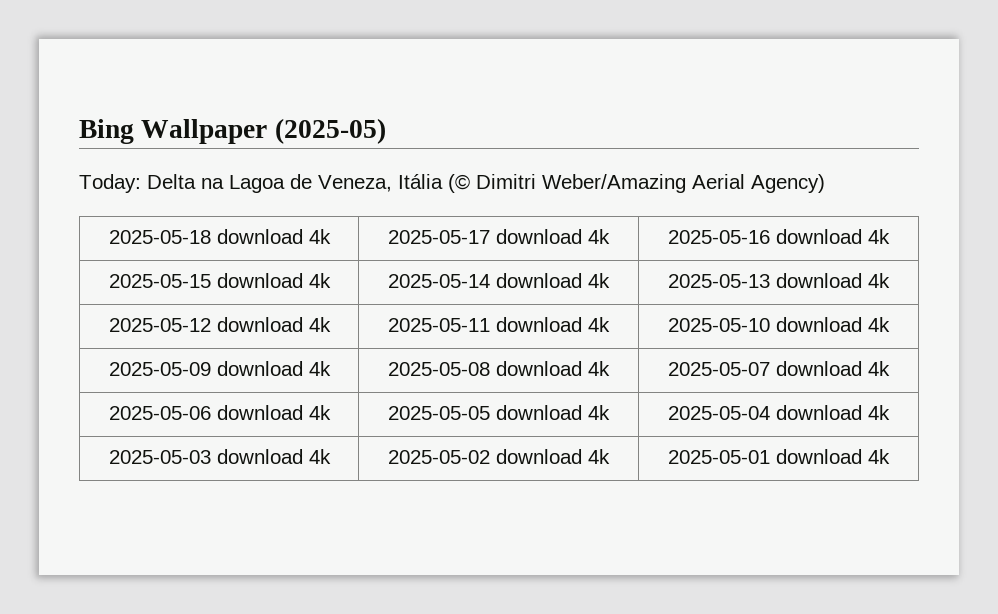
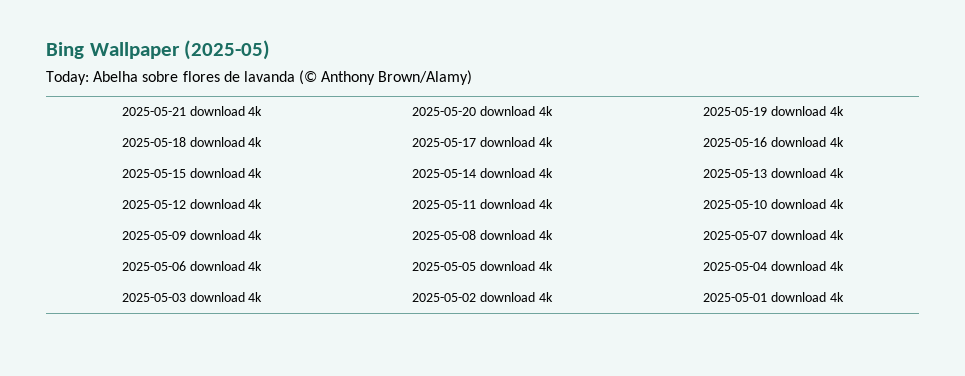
- Today: Delta na Lagoa de Veneza, Itália (© Dimitri Weber/Amazing Aerial Agency)
+ Today: Abelha sobre flores de lavanda (© Anthony Brown/Alamy)
+ 2025-05-21 download 4k | 2025-05-20 download 4k | 2025-05-19 download 4k

